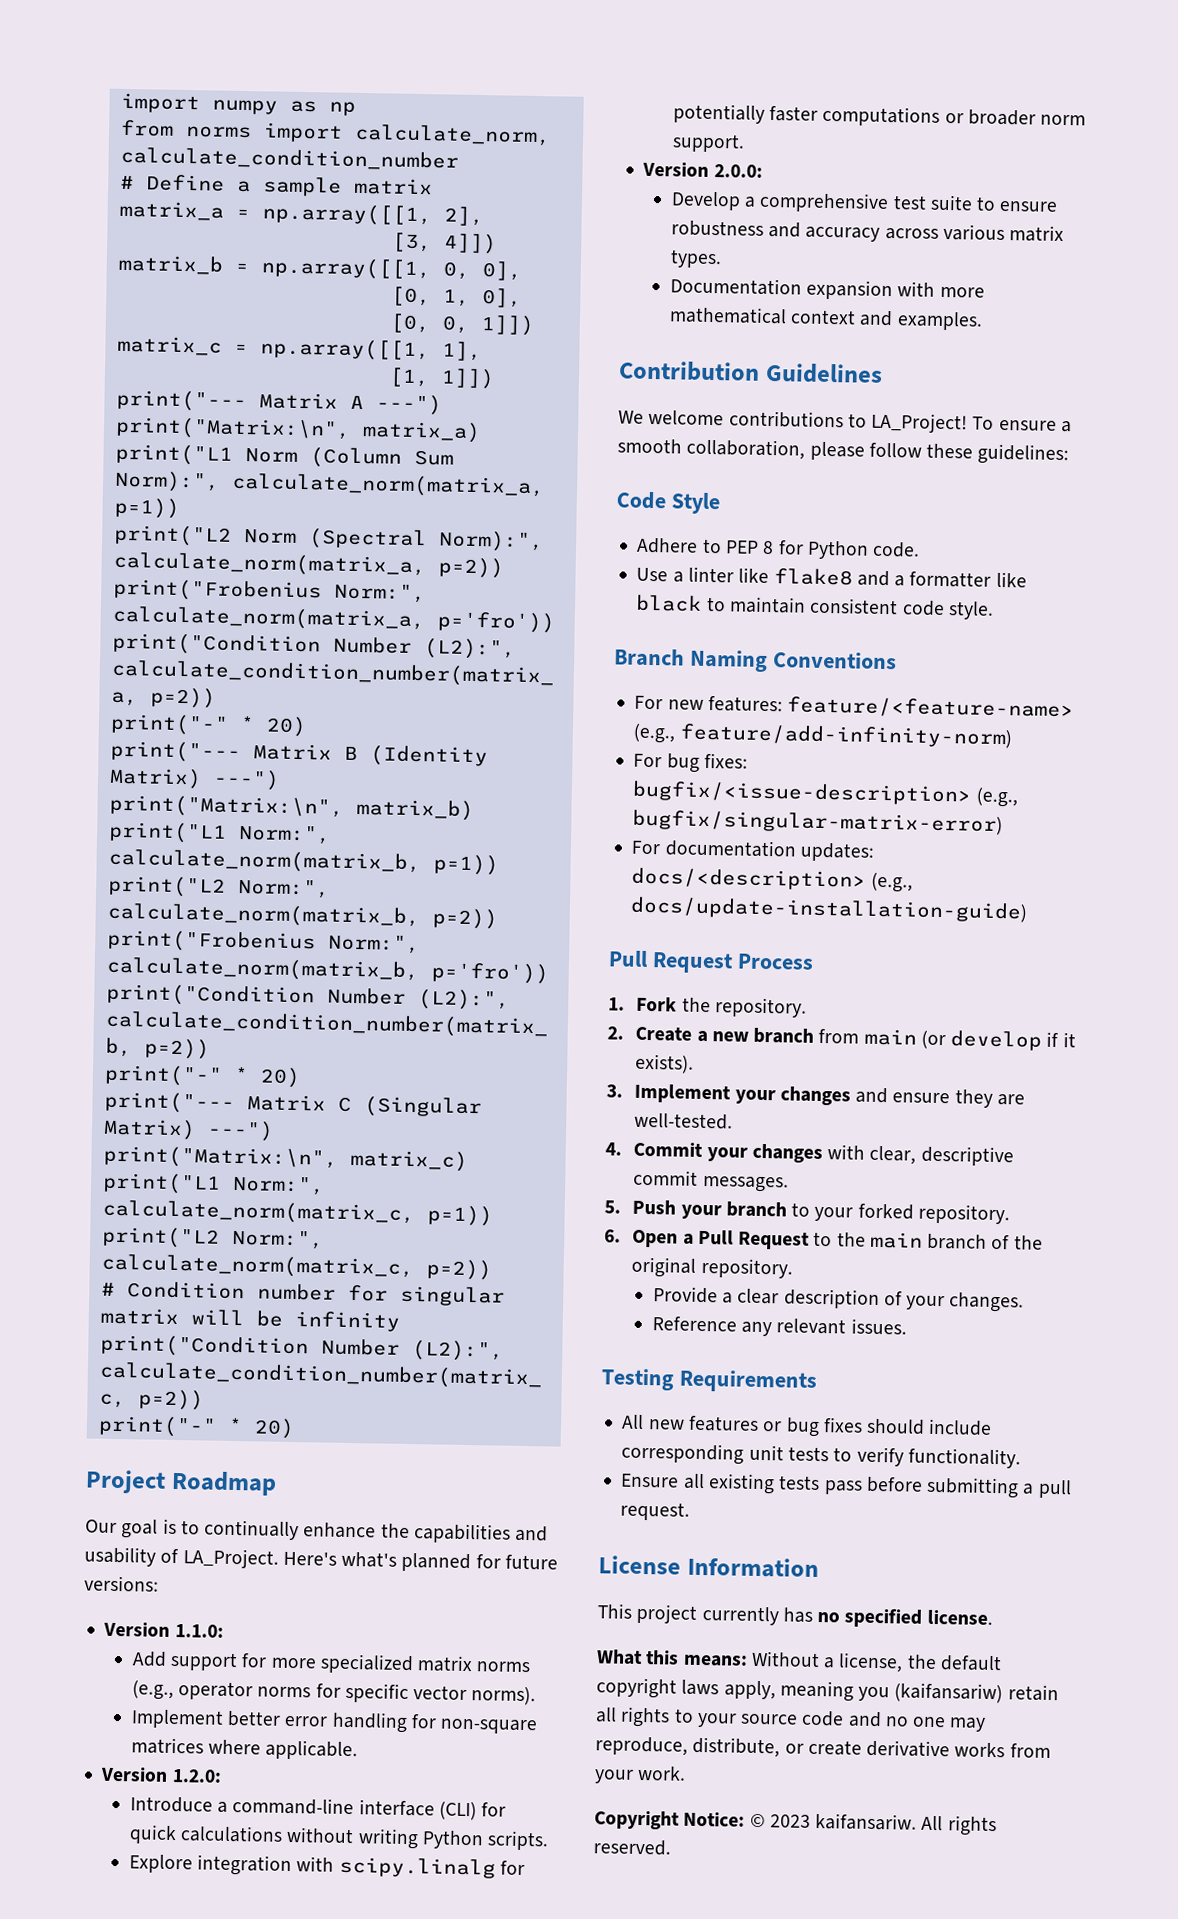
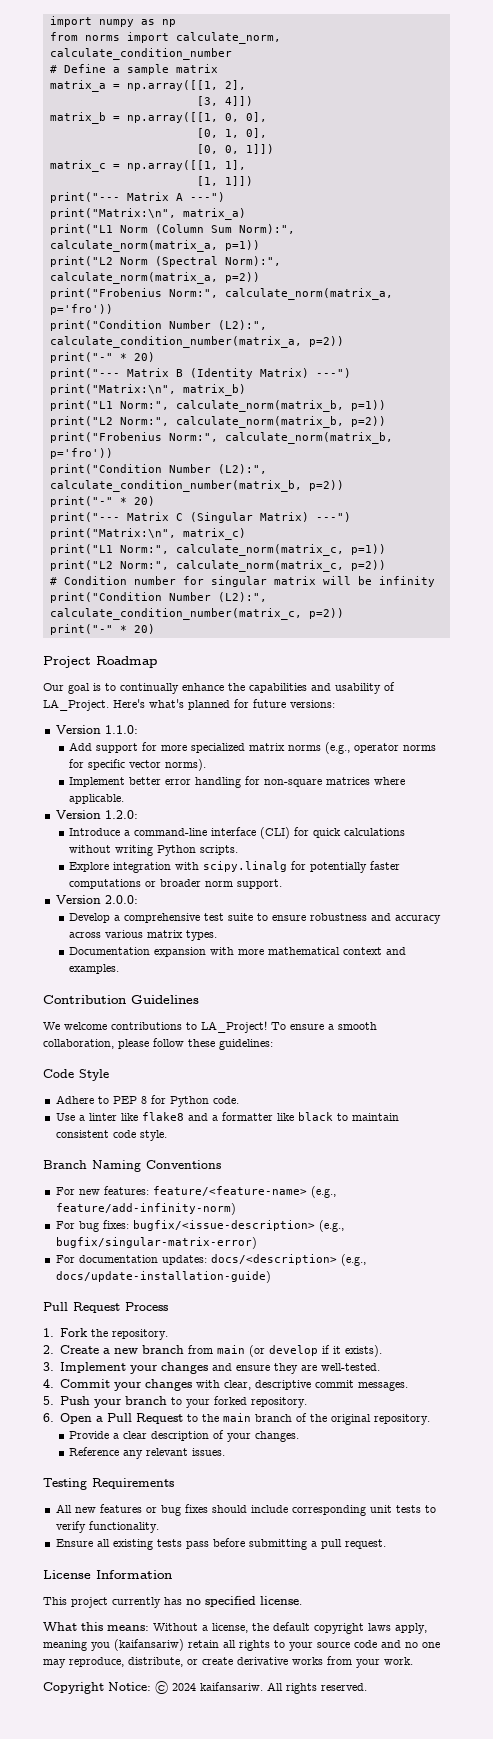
- Copyright Notice: © 2023 kaifansariw.
+ Copyright Notice: © 2024 kaifansariw.

